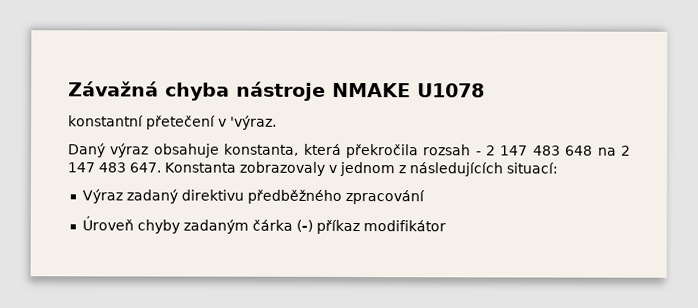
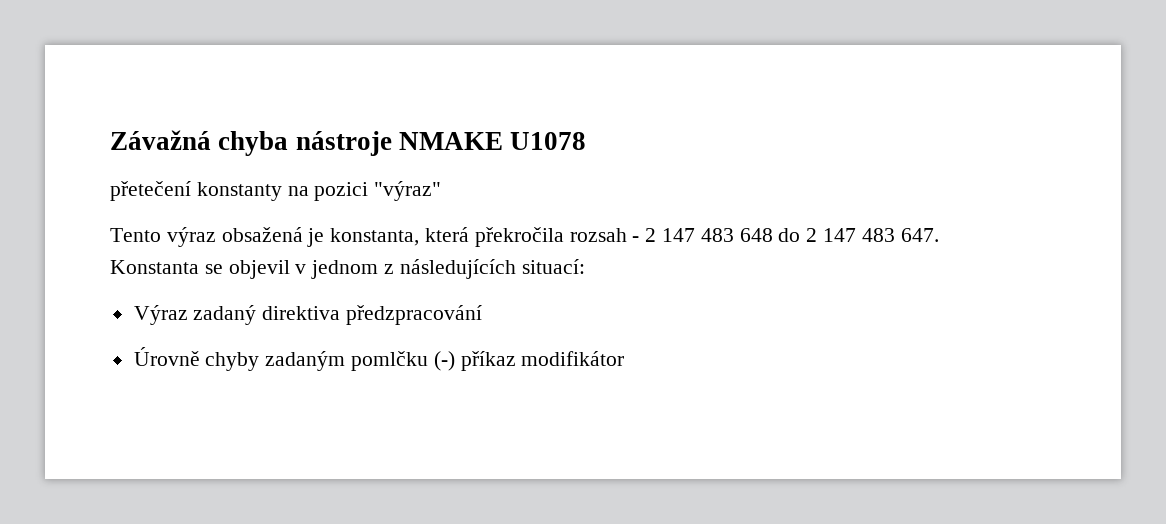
- konstantní přetečení v 'výraz.
- Daný výraz obsahuje konstanta, která překročila rozsah - 2 147 483 648 na 2 147 483 647. Konstanta zobrazovaly v jednom z následujících situací:
+ přetečení konstanty na pozici "výraz"
+ Tento výraz obsažená je konstanta, která překročila rozsah - 2 147 483 648 do 2 147 483 647. Konstanta se objevil v jednom z následujících situací:
- Výraz zadaný direktivu předběžného zpracování
- Úroveň chyby zadaným čárka (-) příkaz modifikátor
+ Výraz zadaný direktiva předzpracování
+ Úrovně chyby zadaným pomlčku (-) příkaz modifikátor

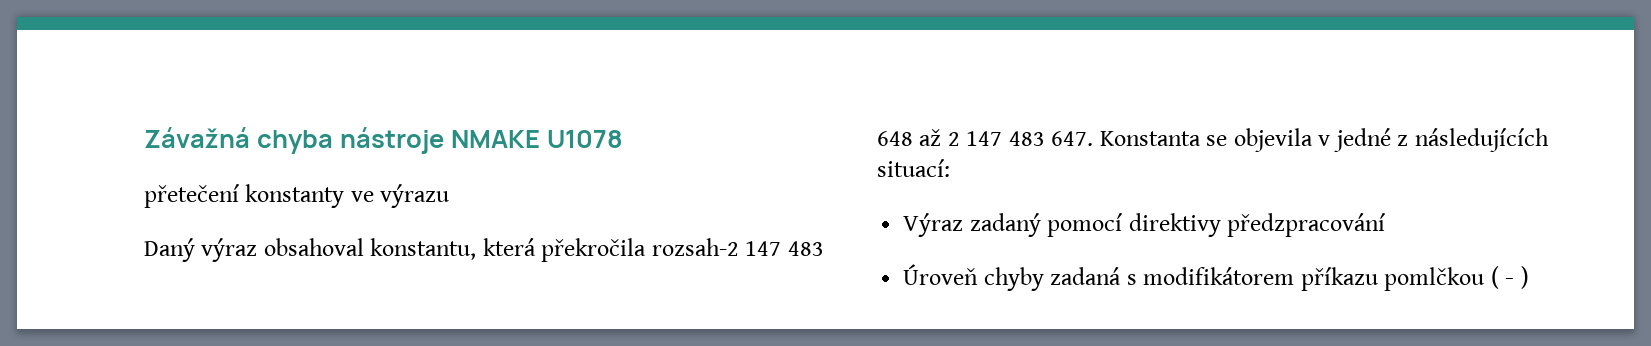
- přetečení konstanty na pozici "výraz"
- Tento výraz obsažená je konstanta, která překročila rozsah - 2 147 483 648 do 2 147 483 647. Konstanta se objevil v jednom z následujících situací:
+ přetečení konstanty ve výrazu
+ Daný výraz obsahoval konstantu, která překročila rozsah-2 147 483 648 až 2 147 483 647. Konstanta se objevila v jedné z následujících situací:
- Výraz zadaný direktiva předzpracování
+ Výraz zadaný pomocí direktivy předzpracování
- Úrovně chyby zadaným pomlčku (-) příkaz modifikátor
+ Úroveň chyby zadaná s modifikátorem příkazu pomlčkou ( - )

